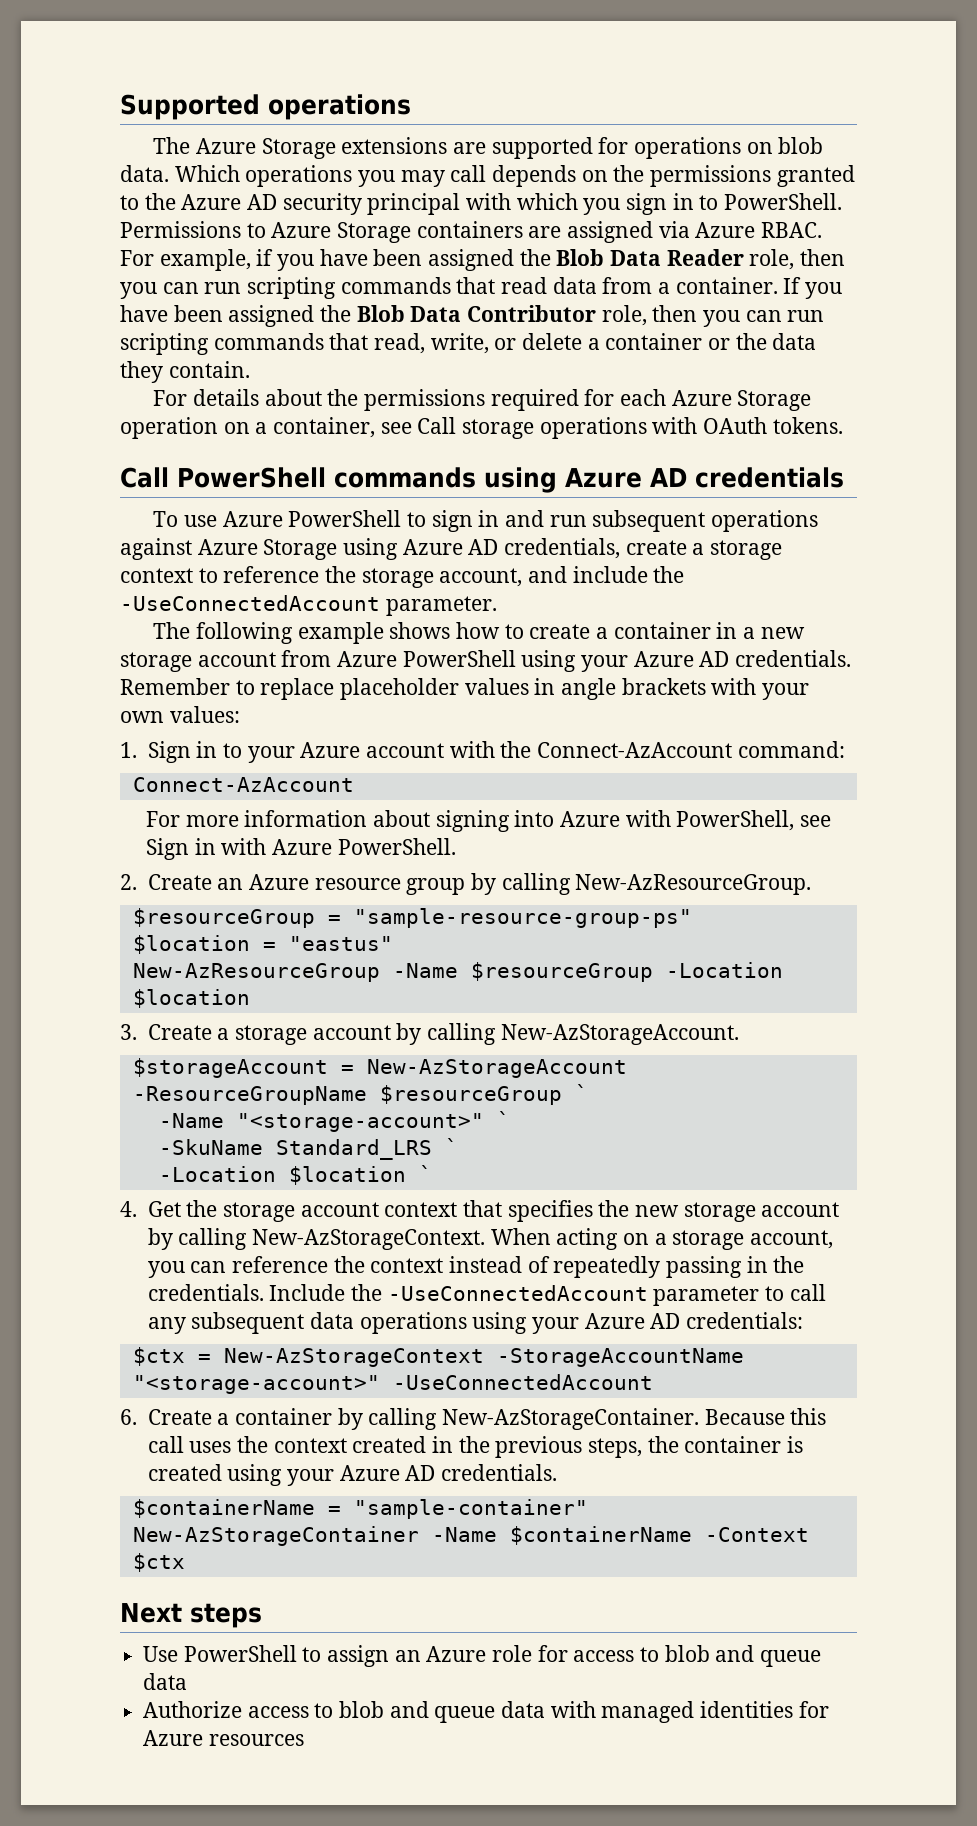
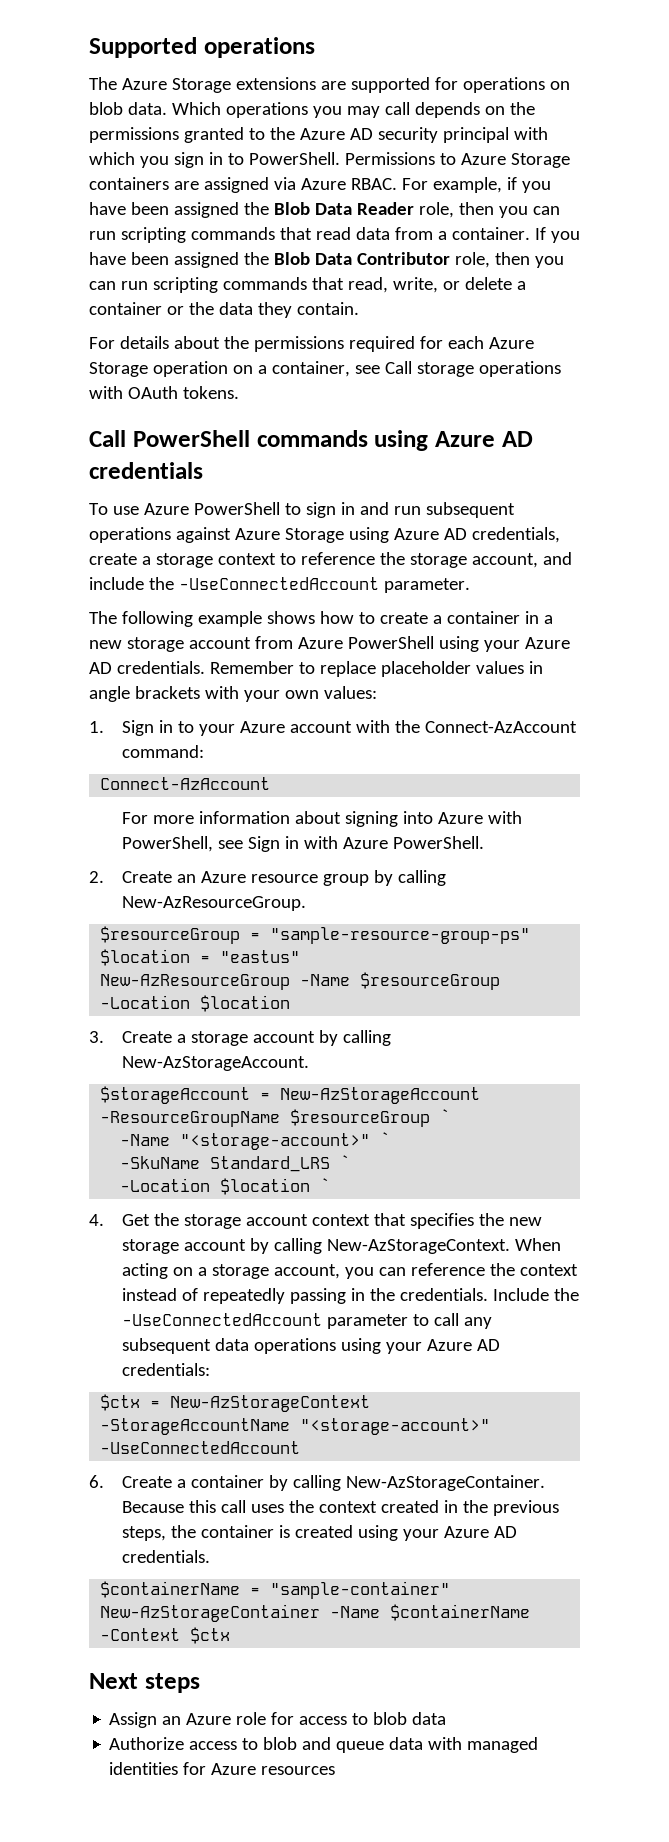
- Use PowerShell to assign an Azure role for access to blob and queue data
+ Assign an Azure role for access to blob data

